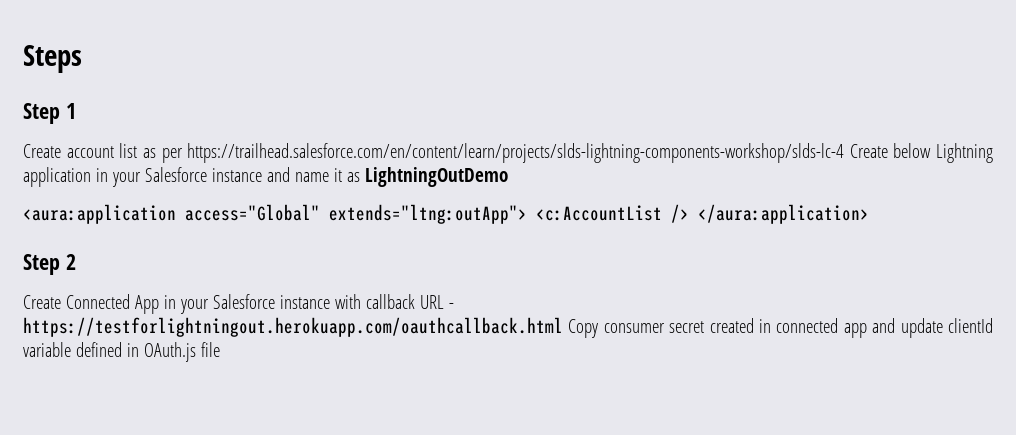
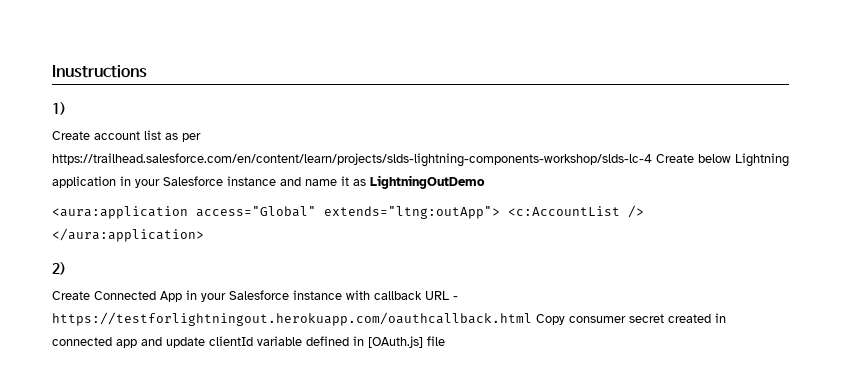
- Steps
- Step 1
+ Inustructions
+ 1)
- Step 2
+ 2)
- Create Connected App in your Salesforce instance with callback URL - https://testforlightningout.herokuapp.com/oauthcallback.html Copy consumer secret created in connected app and update clientId variable defined in OAuth.js file
+ Create Connected App in your Salesforce instance with callback URL - https://testforlightningout.herokuapp.com/oauthcallback.html Copy consumer secret created in connected app and update clientId variable defined in [OAuth.js] file

